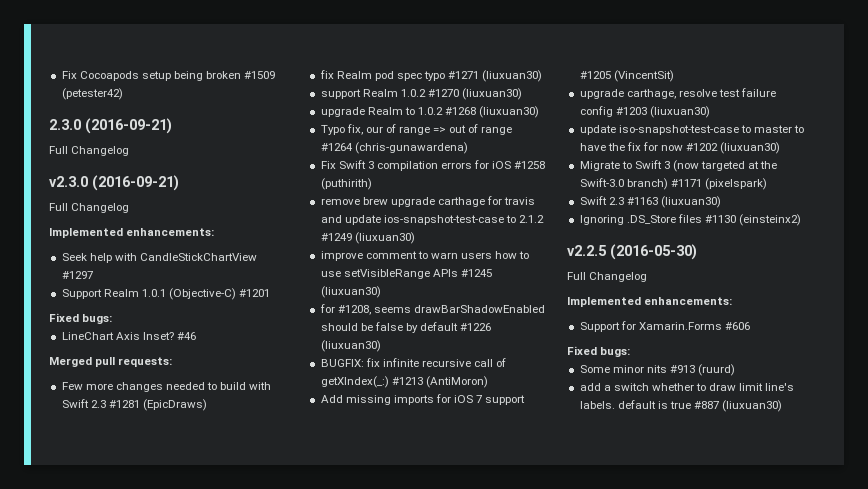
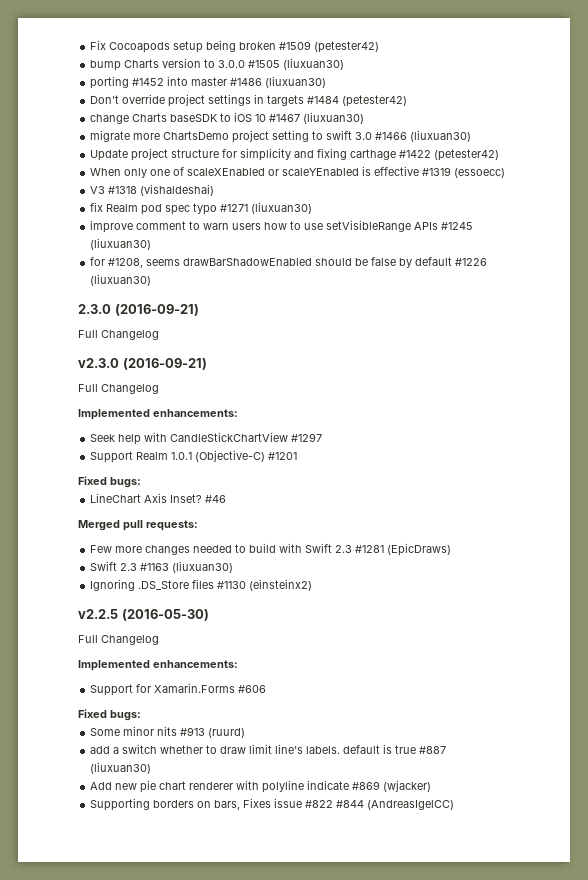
+ bump Charts version to 3.0.0 #1505 (liuxuan30)
+ porting #1452 into master #1486 (liuxuan30)
+ Don't override project settings in targets #1484 (petester42)
+ change Charts baseSDK to iOS 10 #1467 (liuxuan30)
+ migrate more ChartsDemo project setting to swift 3.0 #1466 (liuxuan30)
+ Update project structure for simplicity and fixing carthage #1422 (petester42)
+ When only one of scaleXEnabled or scaleYEnabled is effective #1319 (essoecc)
+ V3 #1318 (vishaldeshai)
+ fix Realm pod spec typo #1271 (liuxuan30)
+ improve comment to warn users how to use setVisibleRange APIs #1245 (liuxuan30)
+ for #1208, seems drawBarShadowEnabled should be false by default #1226 (liuxuan30)
- fix Realm pod spec typo #1271 (liuxuan30)
- support Realm 1.0.2 #1270 (liuxuan30)
- upgrade Realm to 1.0.2 #1268 (liuxuan30)
- Typo fix, our of range => out of range #1264 (chris-gunawardena)
- Fix Swift 3 compilation errors for iOS #1258 (puthirith)
- remove brew upgrade carthage for travis and update ios-snapshot-test-case to 2.1.2 #1249 (liuxuan30)
- improve comment to warn users how to use setVisibleRange APIs #1245 (liuxuan30)
- for #1208, seems drawBarShadowEnabled should be false by default #1226 (liuxuan30)
- BUGFIX: fix infinite recursive call of getXIndex(_:) #1213 (AntiMoron)
- Add missing imports for iOS 7 support #1205 (VincentSit)
- upgrade carthage, resolve test failure config #1203 (liuxuan30)
- update iso-snapshot-test-case to master to have the fix for now #1202 (liuxuan30)
- Migrate to Swift 3 (now targeted at the Swift-3.0 branch) #1171 (pixelspark)
+ Add new pie chart renderer with polyline indicate #869 (wjacker)
+ Supporting borders on bars, Fixes issue #822 #844 (AndreasIgelCC)

